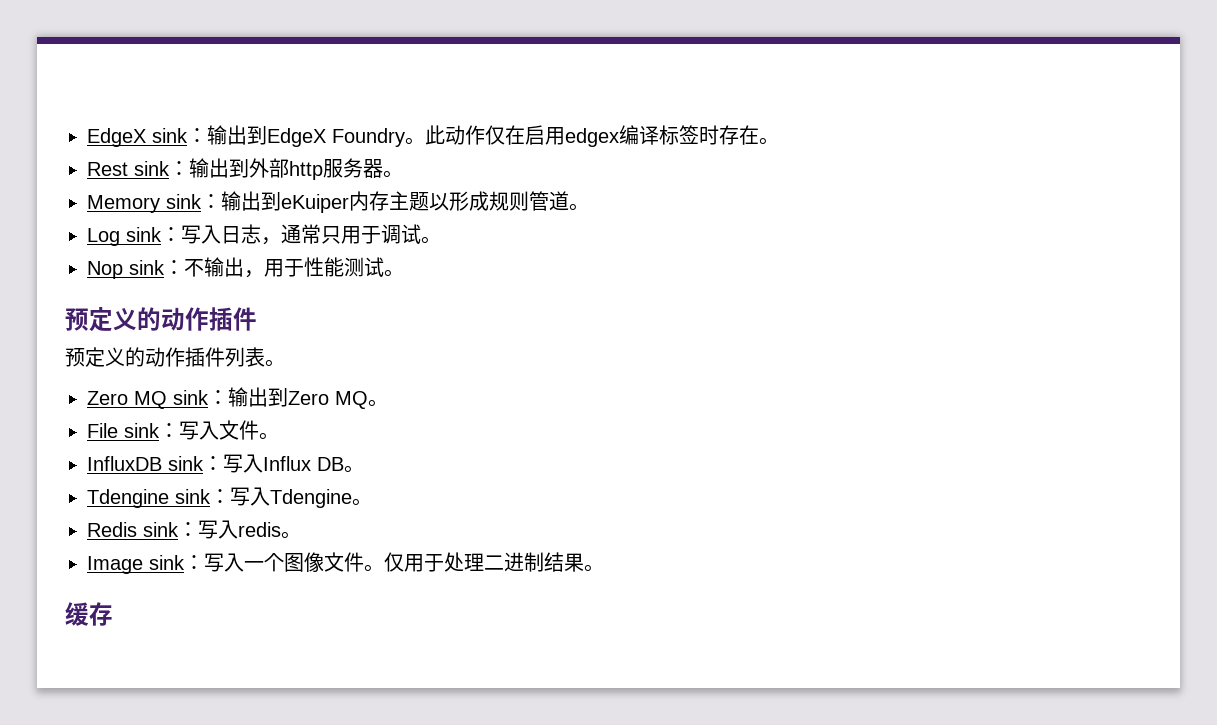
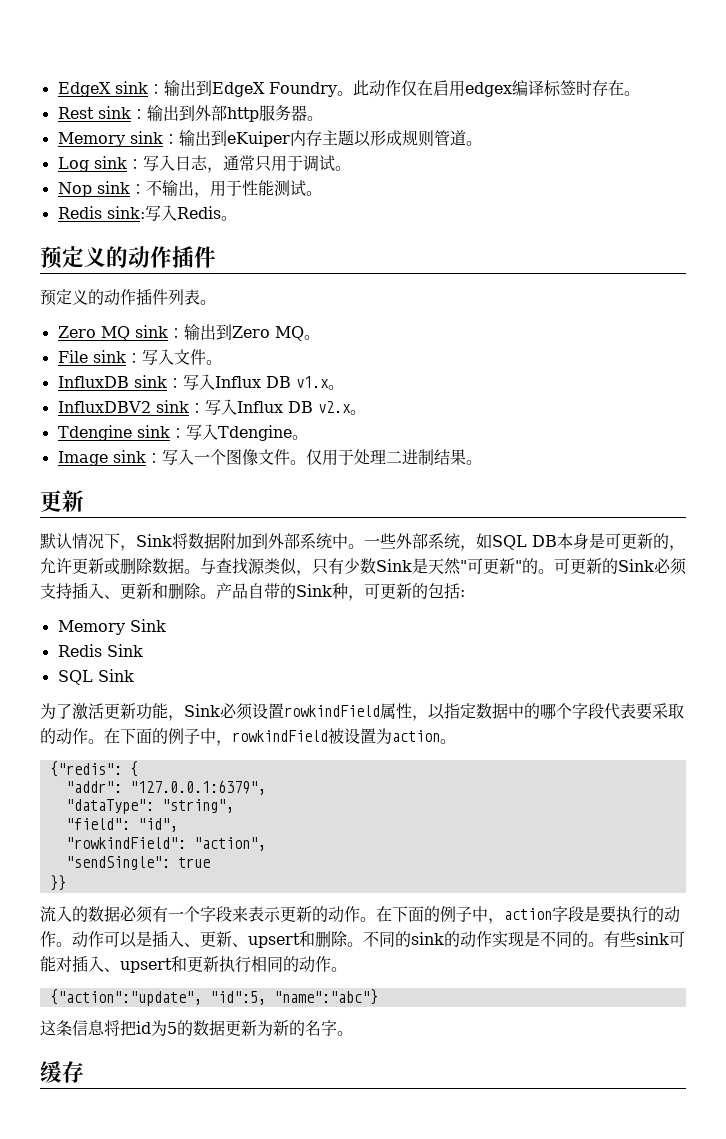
+ Redis sink:写入Redis。
- InfluxDB sink：写入Influx DB。
+ InfluxDB sink：写入Influx DB v1.x。
+ InfluxDBV2 sink：写入Influx DB v2.x。
- Redis sink：写入redis。
  仅用于处理二进制结果。
+ 更新
+ 默认情况下，Sink将数据附加到外部系统中。一些外部系统，如SQL DB本身是可更新的，允许更新或删除数据。与查找源类似，只有少数Sink是天然"可更新"的。可更新的Sink必须支持插入、更新和删除。产品自带的Sink种，可更新的包括:
+ Memory Sink
+ Redis Sink
+ SQL Sink
+ 为了激活更新功能，Sink必须设置rowkindField属性，以指定数据中的哪个字段代表要采取的动作。在下面的例子中，rowkindField被设置为action。
+ {"redis": {
+ "addr": "127.0.0.1:6379",
+ "dataType": "string",
+ "field": "id",
+ "rowkindField": "action",
+ "sendSingle": true
+ }}
+ 流入的数据必须有一个字段来表示更新的动作。在下面的例子中，action字段是要执行的动作。动作可以是插入、更新、upsert和删除。不同的sink的动作实现是不同的。有些sink可能对插入、upsert和更新执行相同的动作。
+ {"action":"update", "id":5, "name":"abc"}
+ 这条信息将把id为5的数据更新为新的名字。

